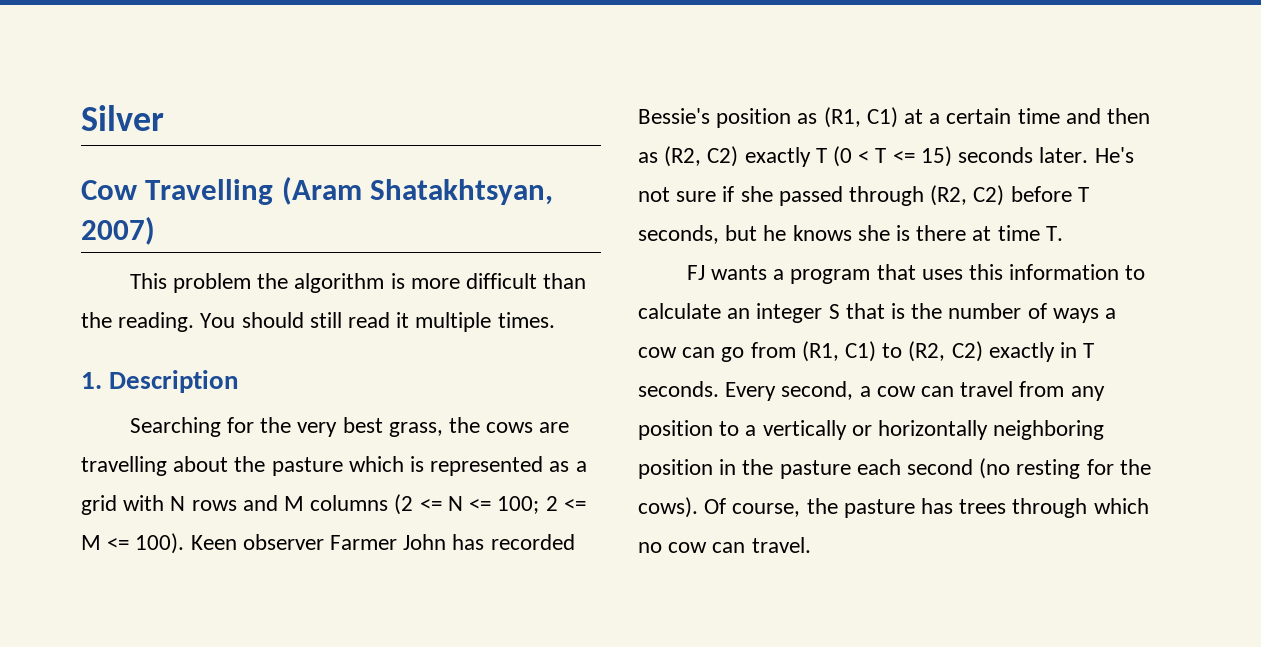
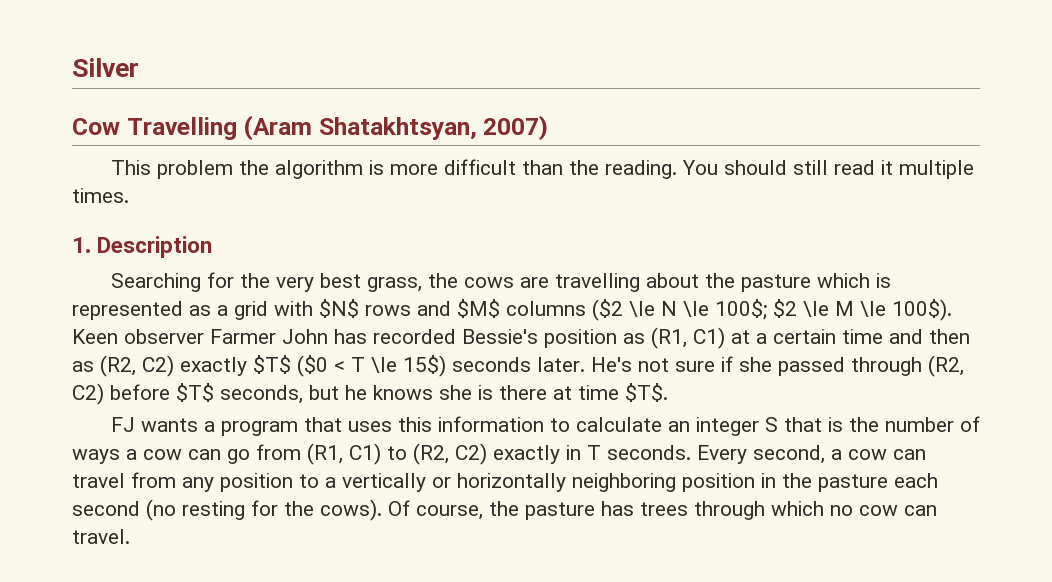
- Searching for the very best grass, the cows are travelling about the pasture which is represented as a grid with N rows and M columns (2 <= N <= 100; 2 <= M <= 100).
+ Searching for the very best grass, the cows are travelling about the pasture which is represented as a grid with $N$ rows and $M$ columns ($2 \le N \le 100$; $2 \le M \le 100$).
- Keen observer Farmer John has recorded Bessie's position as (R1, C1) at a certain time and then as (R2, C2) exactly T (0 < T <= 15) seconds later.
+ Keen observer Farmer John has recorded Bessie's position as (R1, C1) at a certain time and then as (R2, C2) exactly $T$ ($0 < T \le 15$) seconds later.
- He's not sure if she passed through (R2, C2) before T seconds, but he knows she is there at time T.
+ He's not sure if she passed through (R2, C2) before $T$ seconds, but he knows she is there at time $T$.

